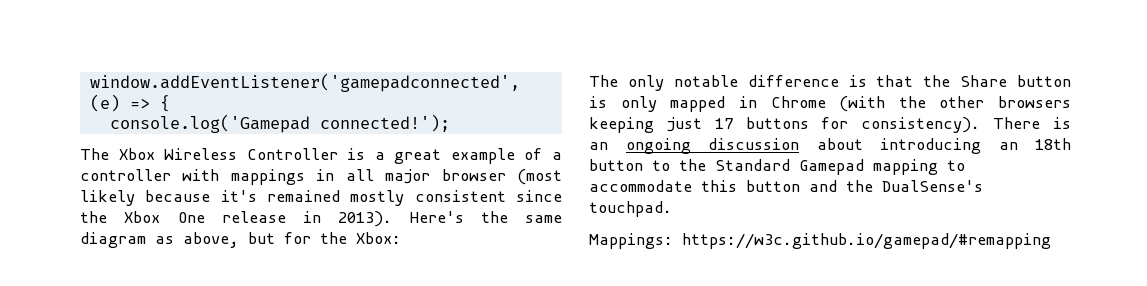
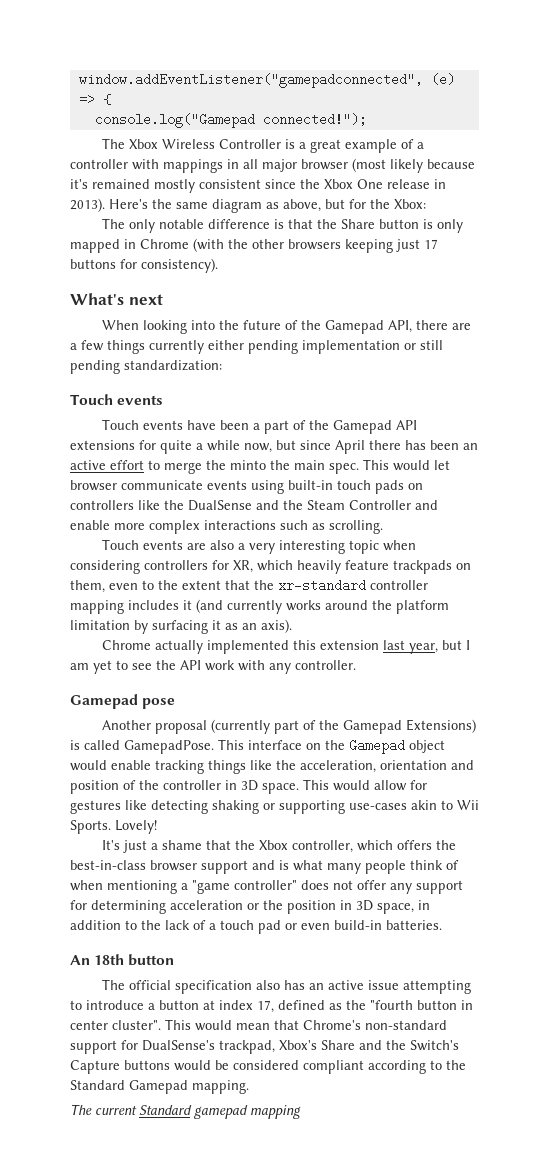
- window.addEventListener('gamepadconnected', (e) => {
+ window.addEventListener("gamepadconnected", (e) => {
- console.log('Gamepad connected!');
+ console.log("Gamepad connected!");
- The only notable difference is that the Share button is only mapped in Chrome (with the other browsers keeping just 17 buttons for consistency). There is an ongoing discussion about introducing an 18th button to the Standard Gamepad mapping to accommodate this button and the DualSense's touchpad.
- Mappings: https://w3c.github.io/gamepad/#remapping
+ The only notable difference is that the Share button is only mapped in Chrome (with the other browsers keeping just 17 buttons for consistency).
+ What's next
+ When looking into the future of the Gamepad API, there are a few things currently either pending implementation or still pending standardization:
+ Touch events
+ Touch events have been a part of the Gamepad API extensions for quite a while now, but since April there has been an active effort to merge the minto the main spec. This would let browser communicate events using built-in touch pads on controllers like the DualSense and the Steam Controller and enable more complex interactions such as scrolling.
+ Touch events are also a very interesting topic when considering controllers for XR, which heavily feature trackpads on them, even to the extent that the xr-standard controller mapping includes it (and currently works around the platform limitation by surfacing it as an axis).
+ Chrome actually implemented this extension last year, but I am yet to see the API work with any controller.
+ Gamepad pose
+ Another proposal (currently part of the Gamepad Extensions) is called GamepadPose. This interface on the Gamepad object would enable tracking things like the acceleration, orientation and position of the controller in 3D space. This would allow for gestures like detecting shaking or supporting use-cases akin to Wii Sports. Lovely!
+ It's just a shame that the Xbox controller, which offers the best-in-class browser support and is what many people think of when mentioning a "game controller" does not offer any support for determining acceleration or the position in 3D space, in addition to the lack of a touch pad or even build-in batteries.
+ An 18th button
+ The official specification also has an active issue attempting to introduce a button at index 17, defined as the "fourth button in center cluster". This would mean that Chrome's non-standard support for DualSense's trackpad, Xbox's Share and the Switch's Capture buttons would be considered compliant according to the Standard Gamepad mapping.
+ The current Standard gamepad mapping

